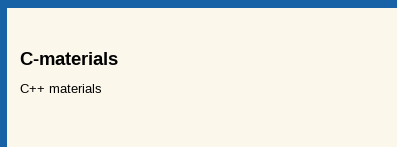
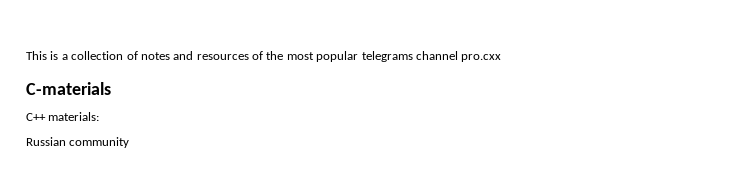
+ This is a collection of notes and resources of the most popular telegrams channel pro.cxx
- C++ materials
+ C++ materials:
+ Russian community

